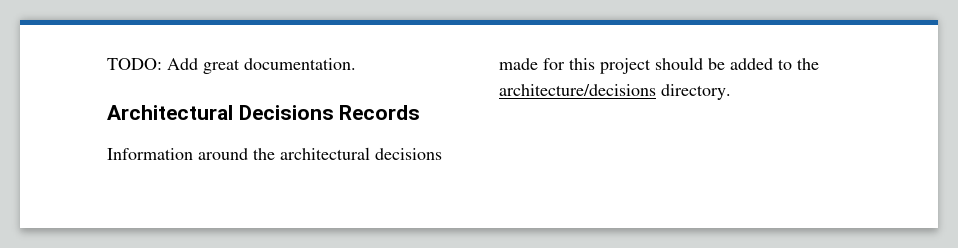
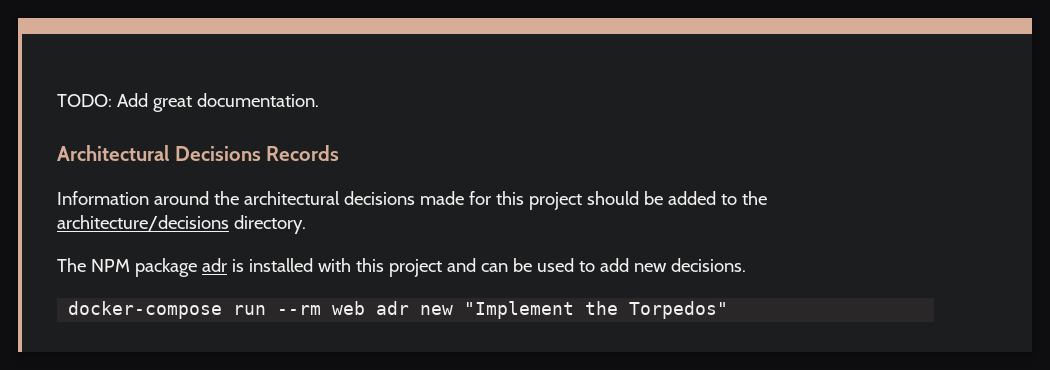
+ The NPM package adr is installed with this project and can be used to add new decisions.
+ docker-compose run --rm web adr new "Implement the Torpedos"

